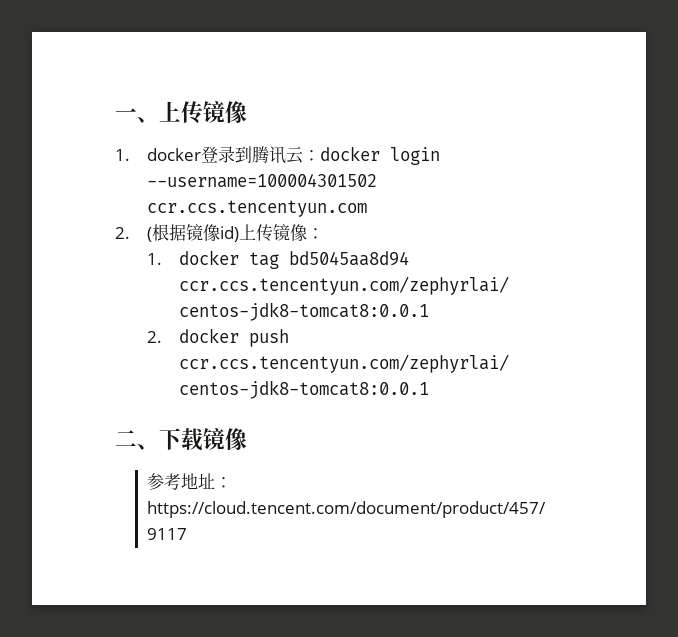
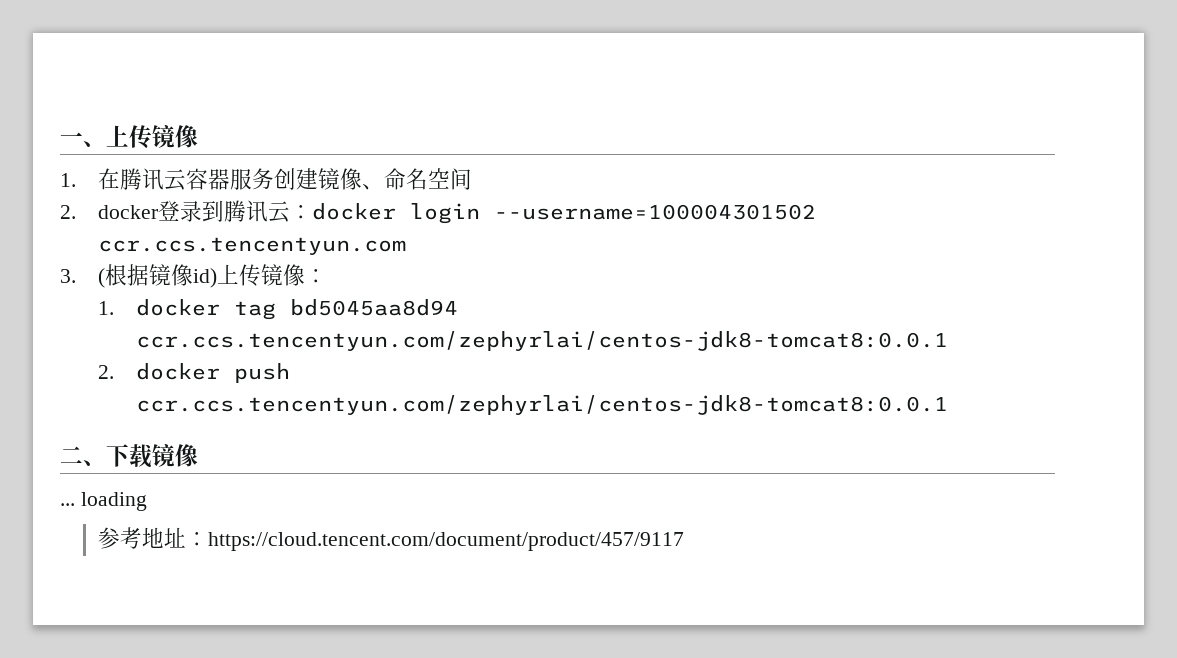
- 1. docker登录到腾讯云：docker login --username=100004301502 ccr.ccs.tencentyun.com
+ 1.在腾讯云容器服务创建镜像、命名空间
+ 2. docker登录到腾讯云：docker login --username=100004301502 ccr.ccs.tencentyun.com
- 2. (根据镜像id)上传镜像：
+ 3. (根据镜像id)上传镜像：
+ ... loading

